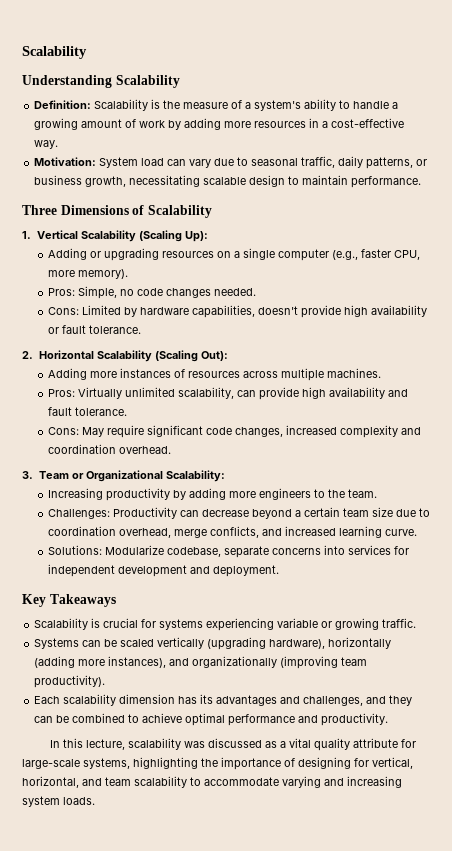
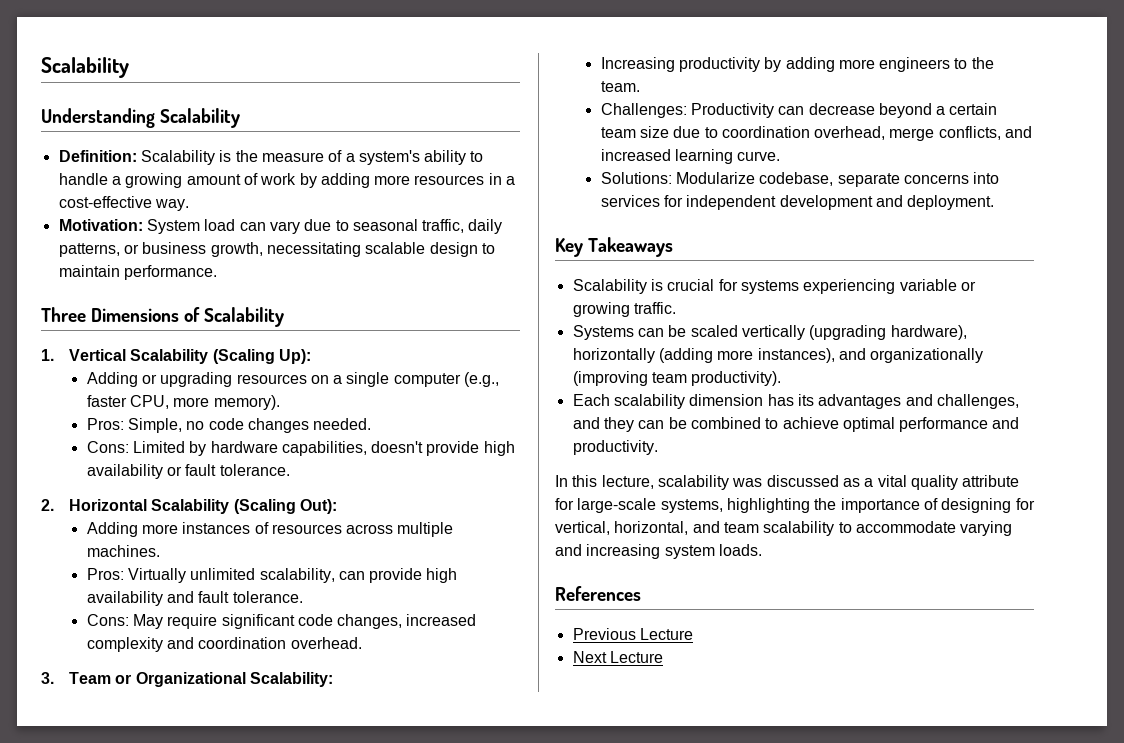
+ References
+ Previous Lecture
+ Next Lecture

